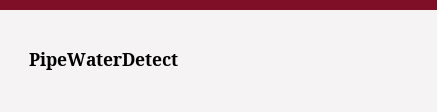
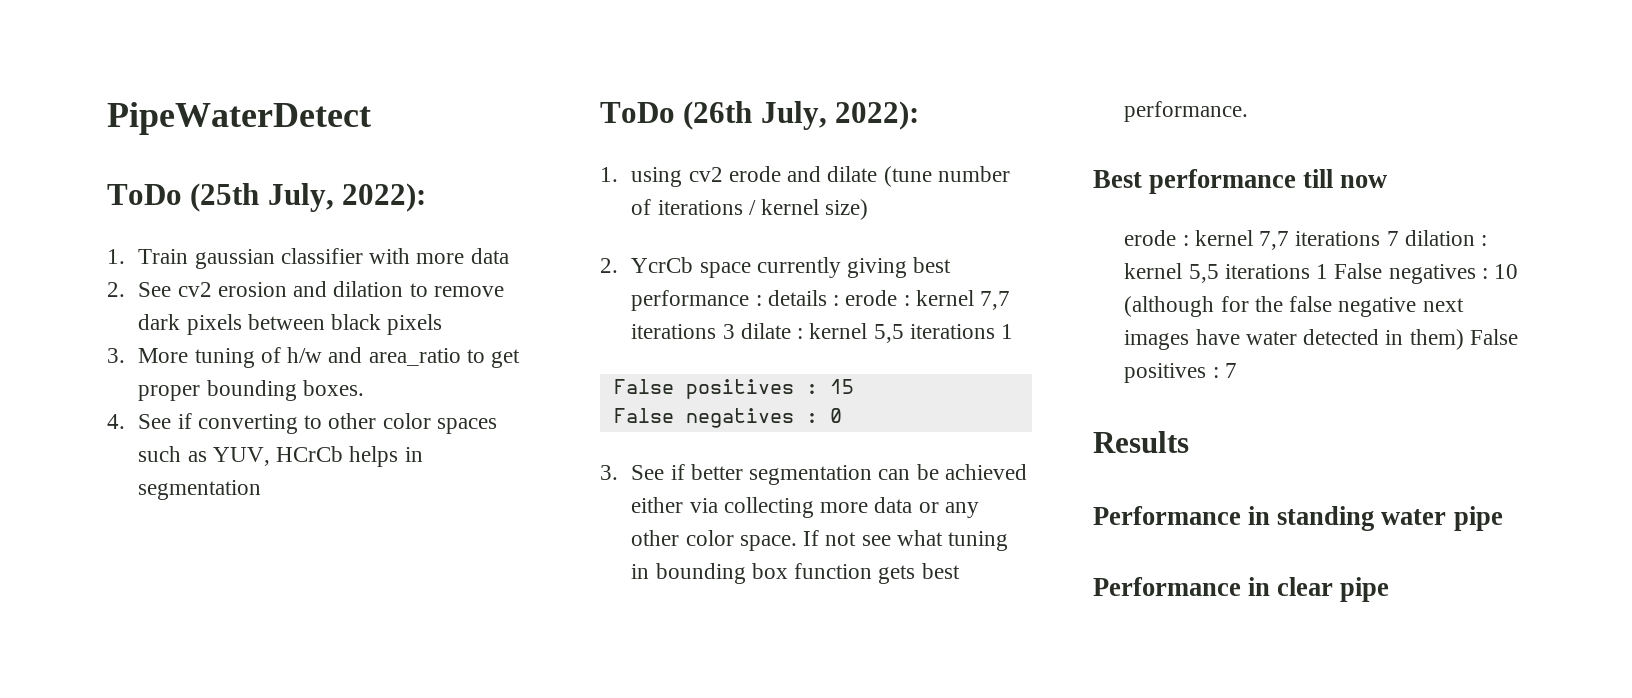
+ ToDo (25th July, 2022):
+ 1. Train gaussian classifier with more data
+ 2. See cv2 erosion and dilation to remove dark pixels between black pixels
+ 3. More tuning of h/w and area_ratio to get proper bounding boxes.
+ 4. See if converting to other color spaces such as YUV, HCrCb helps in segmentation
+ ToDo (26th July, 2022):
+ 1. using cv2 erode and dilate (tune number of iterations / kernel size)
+ 2. YcrCb space currently giving best performance : details : erode : kernel 7,7 iterations 3 dilate : kernel 5,5 iterations 1
+ False positives : 15
+ False negatives : 0
+ 3. See if better segmentation can be achieved either via collecting more data or any other color space. If not see what tuning in bounding box function gets best performance.
+ Best performance till now
+ erode : kernel 7,7 iterations 7 dilation : kernel 5,5 iterations 1 False negatives : 10 (although for the false negative next images have water detected in them) False positives : 7
+ Results
+ Performance in standing water pipe
+ Performance in clear pipe

